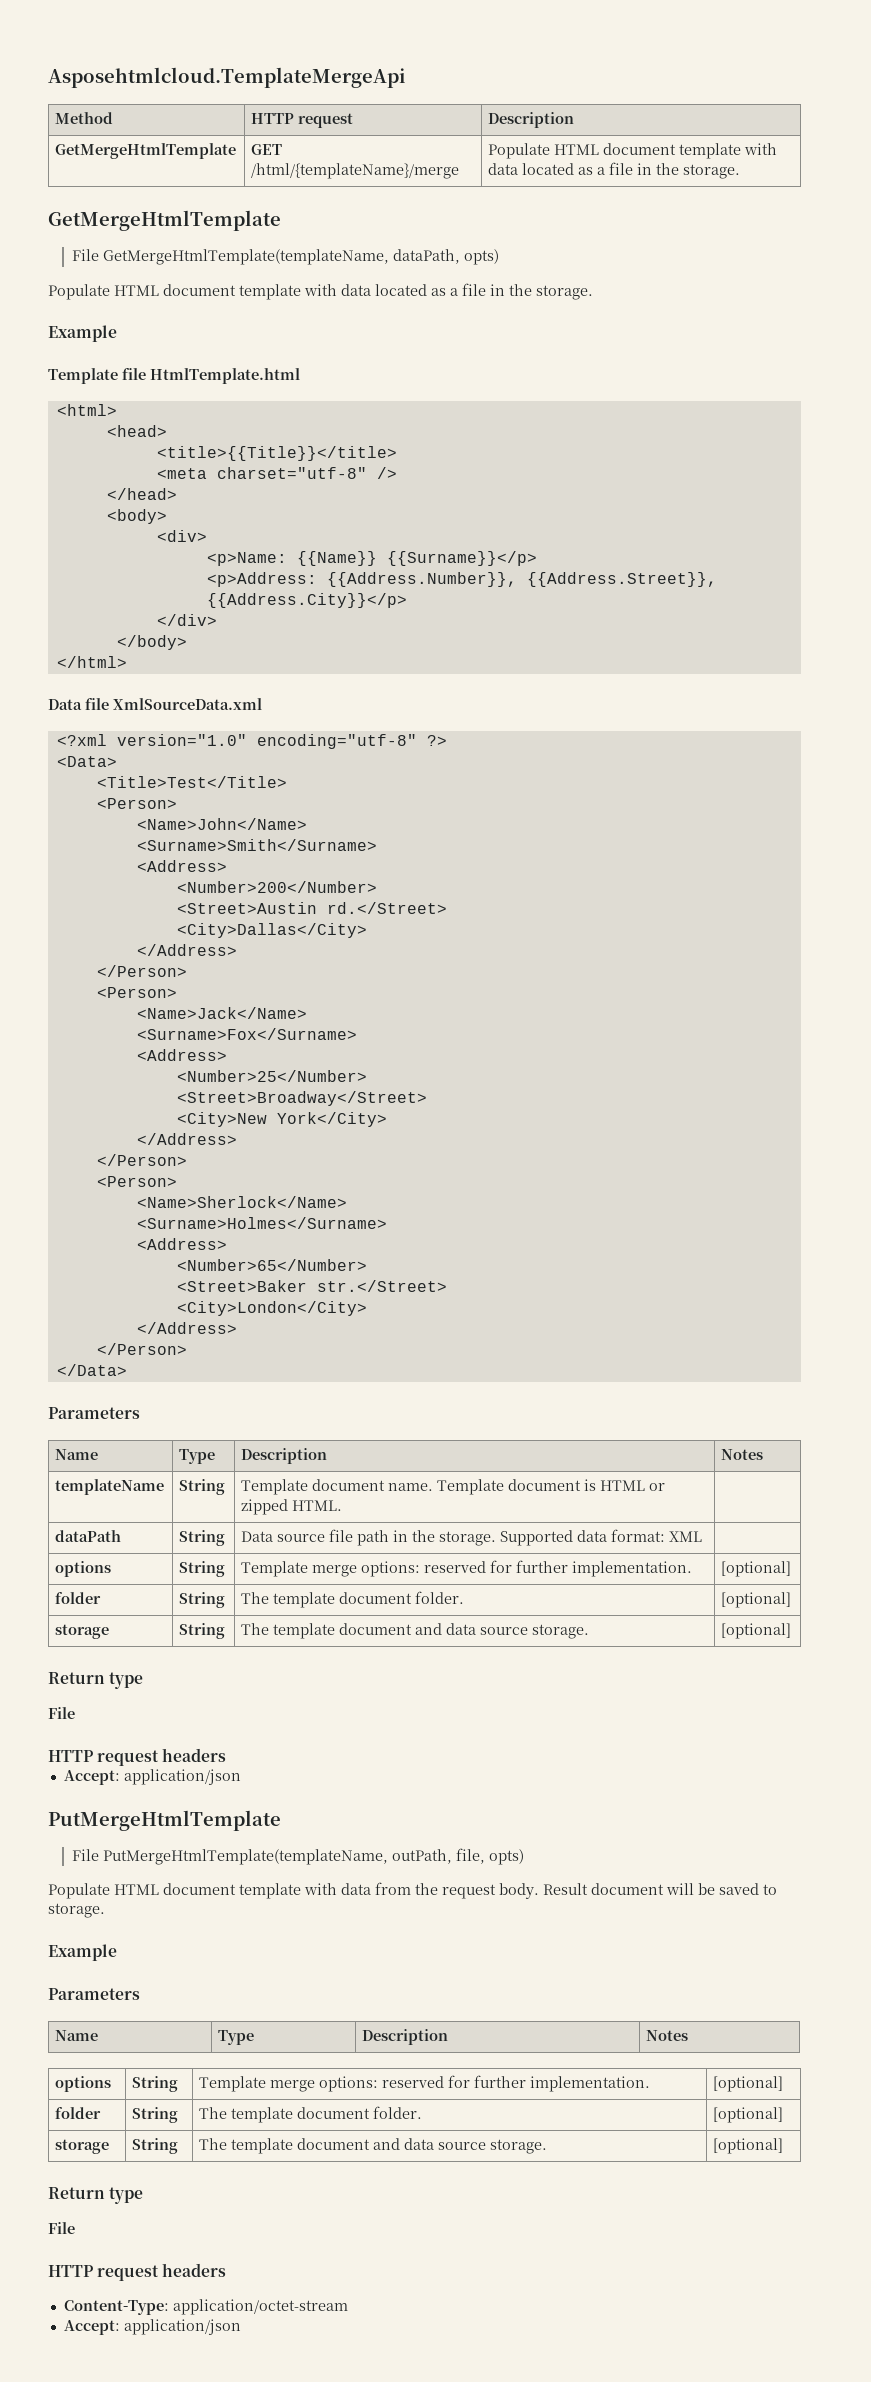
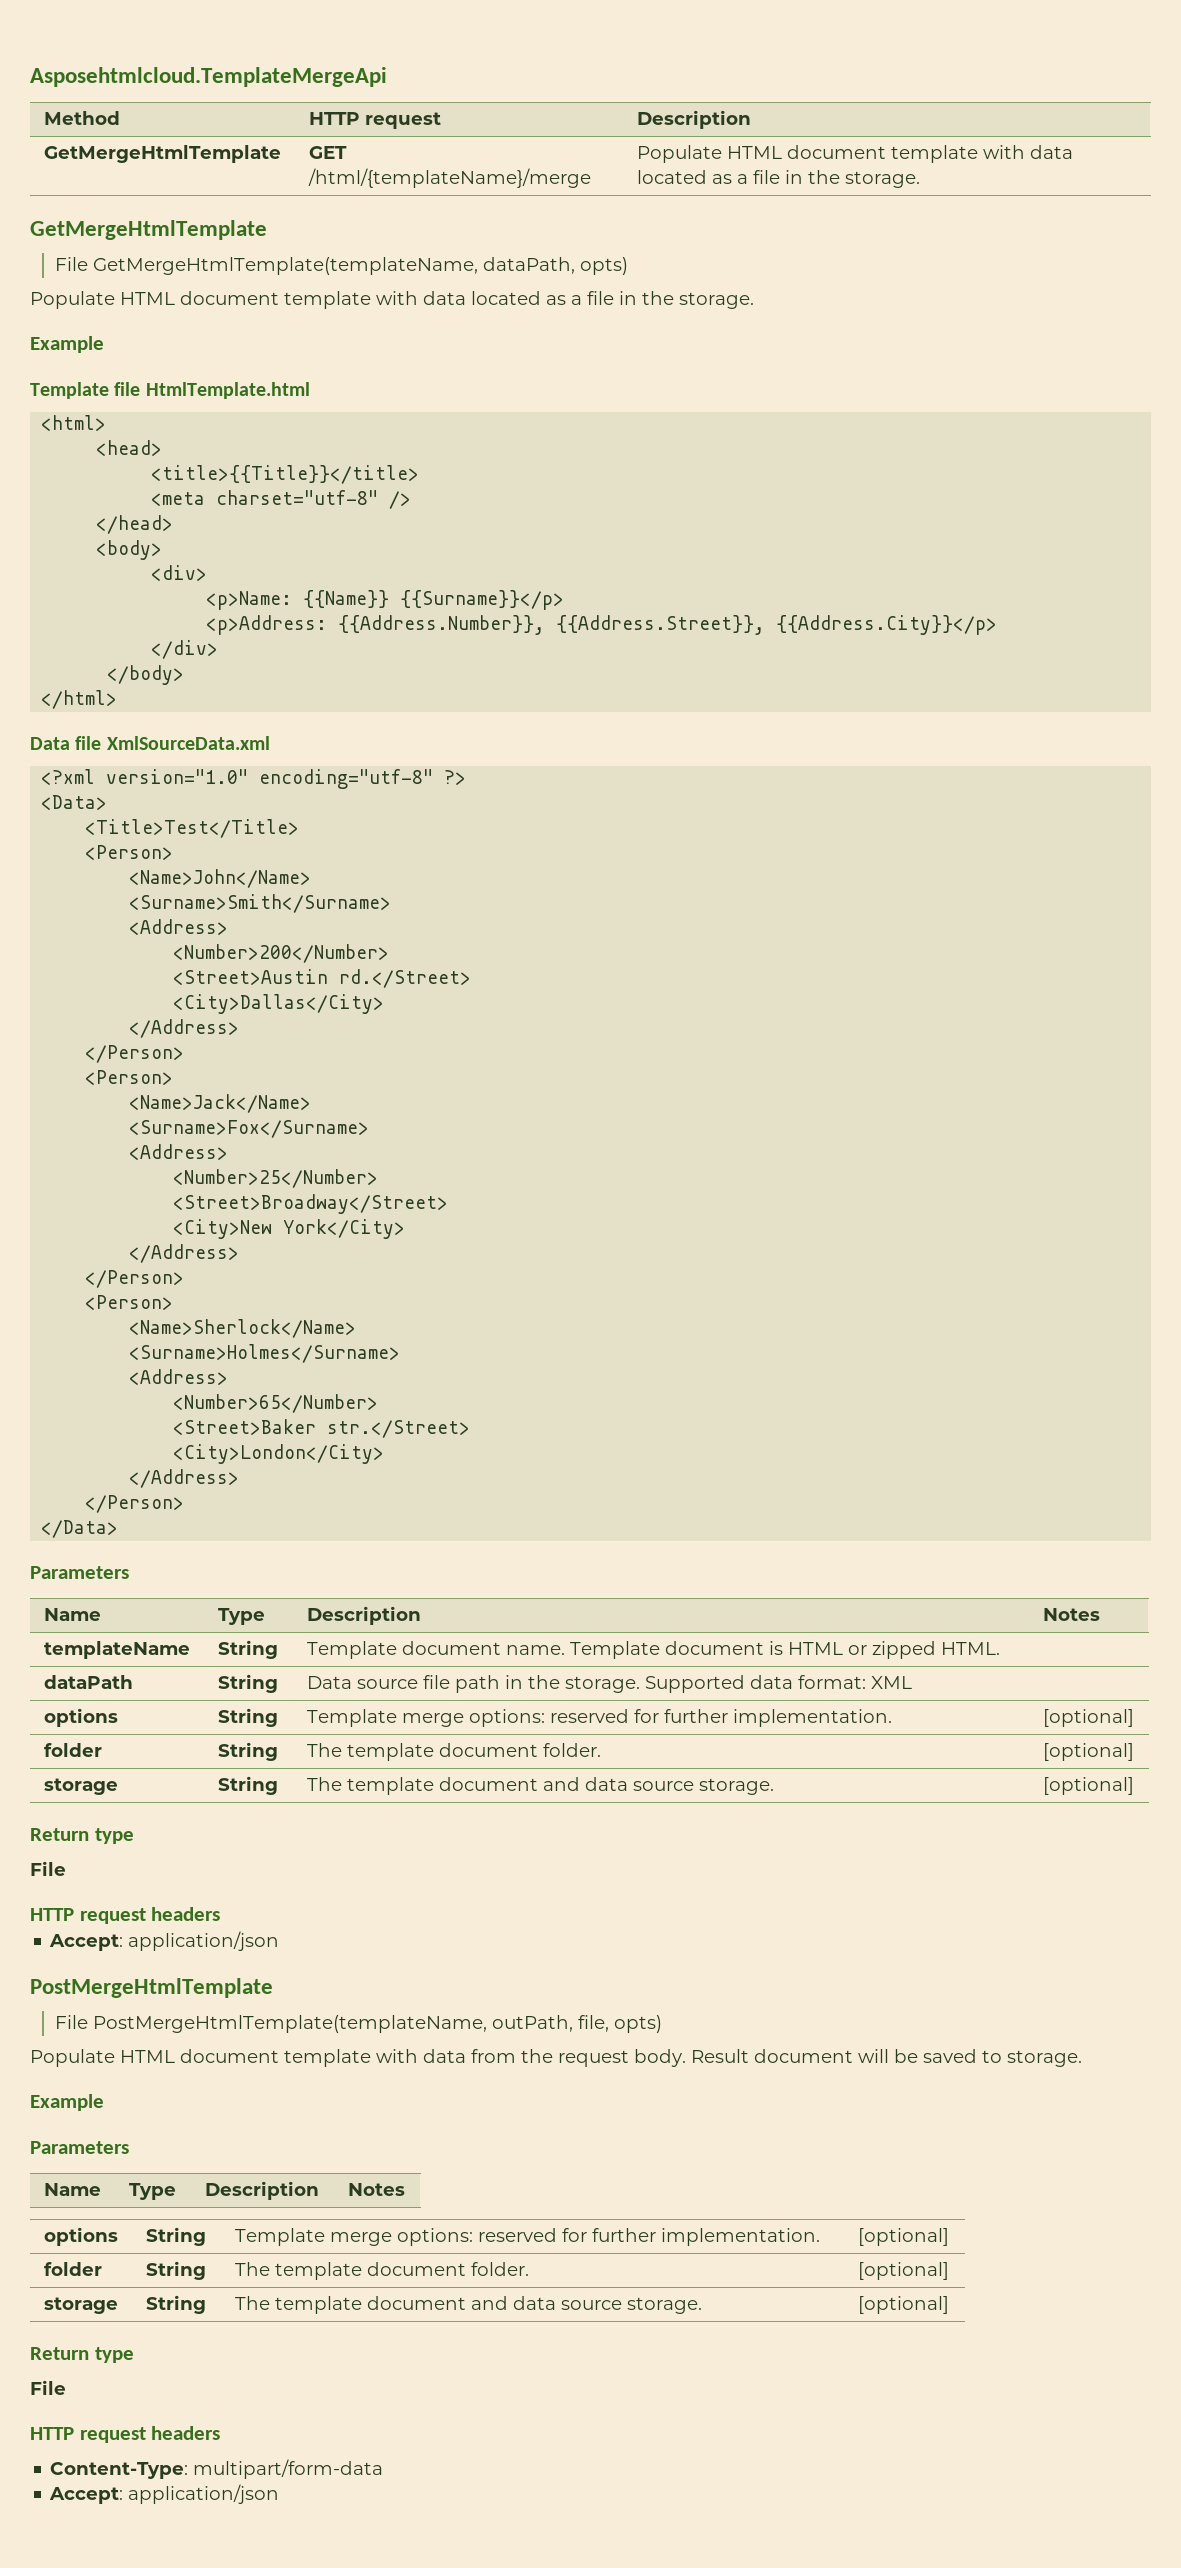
- PutMergeHtmlTemplate
- File PutMergeHtmlTemplate(templateName, outPath, file, opts)
+ PostMergeHtmlTemplate
+ File PostMergeHtmlTemplate(templateName, outPath, file, opts)
- Content-Type: application/octet-stream
+ Content-Type: multipart/form-data

